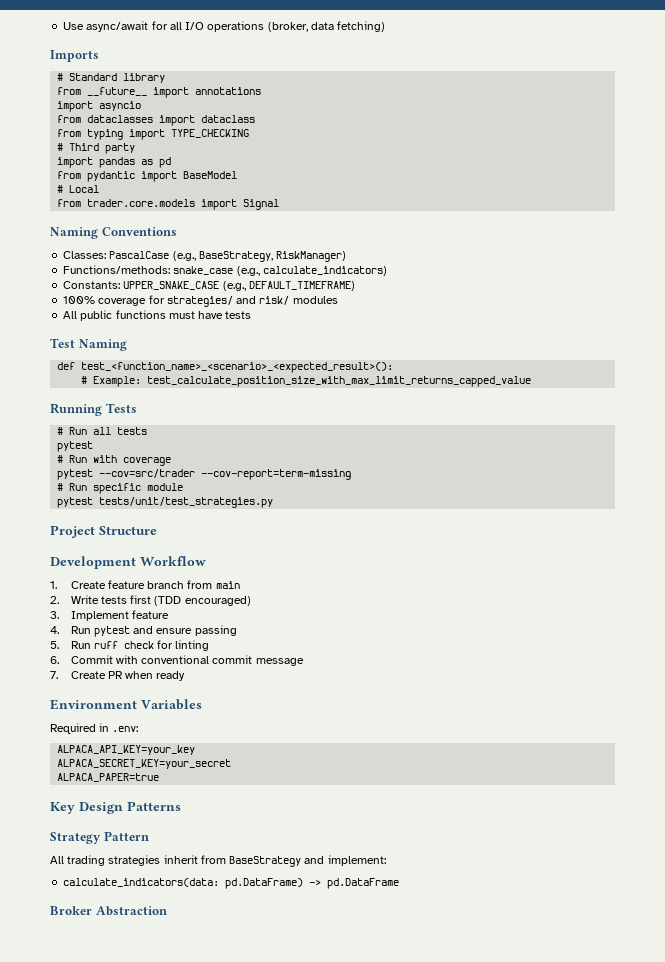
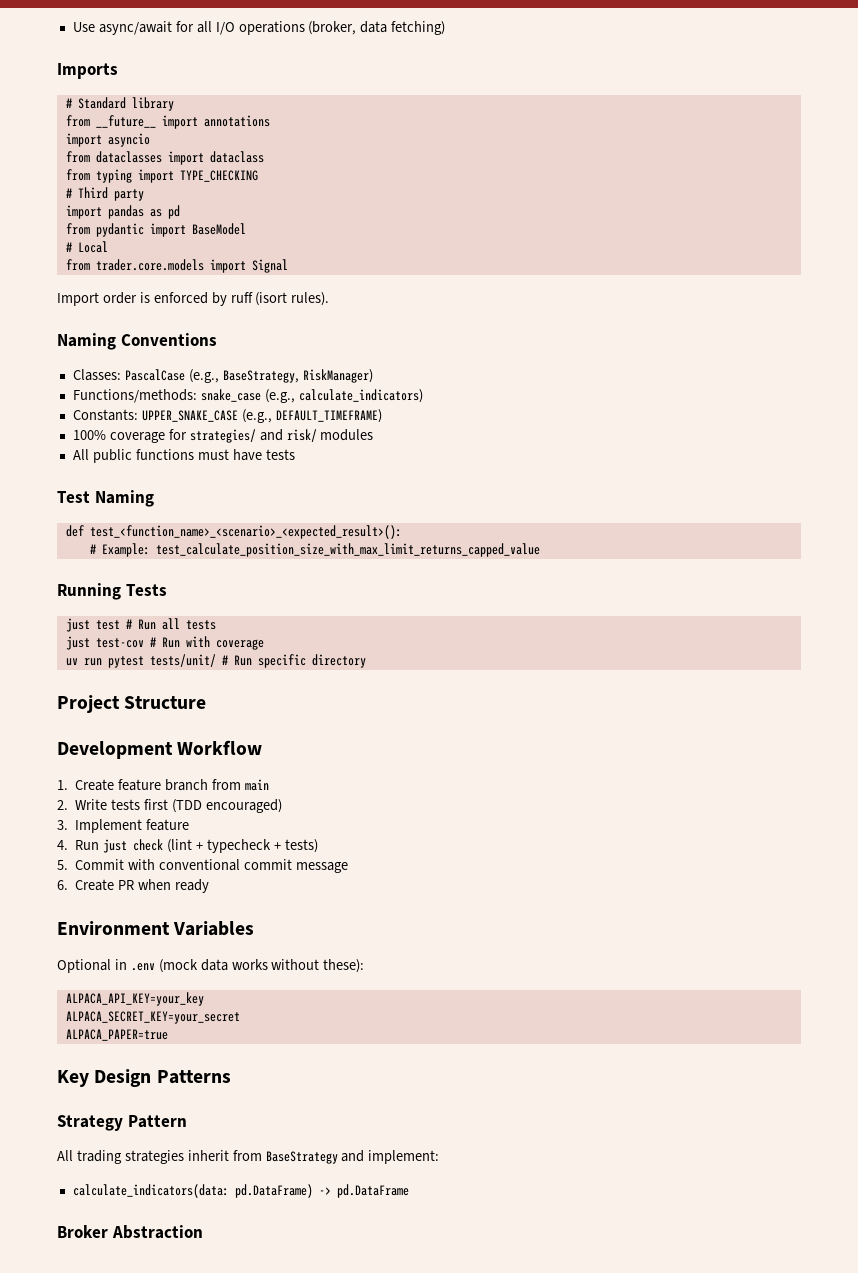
+ Import order is enforced by ruff (isort rules).
- # Run all tests
- pytest
- # Run with coverage
+ just test # Run all tests
+ just test-cov # Run with coverage
- pytest --cov=src/trader --cov-report=term-missing
- # Run specific module
- pytest tests/unit/test_strategies.py
+ uv run pytest tests/unit/ # Run specific directory
- 4. Run pytest and ensure passing
- 5. Run ruff check for linting
- 6. Commit with conventional commit message
+ 4. Run just check (lint + typecheck + tests)
+ 5. Commit with conventional commit message
- 7. Create PR when ready
+ 6. Create PR when ready
- Required in .env:
+ Optional in .env (mock data works without these):

